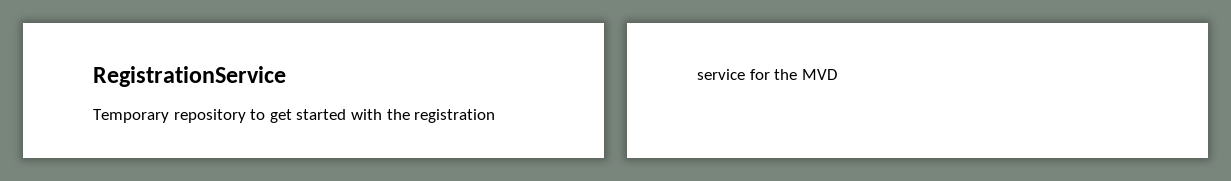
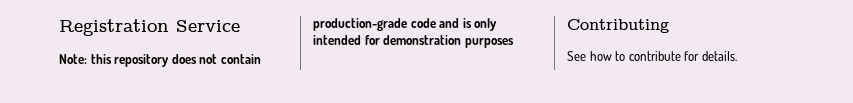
- RegistrationService
- Temporary repository to get started with the registration service for the MVD
+ Registration Service
+ Note: this repository does not contain production-grade code and is only intended for demonstration purposes
+ Contributing
+ See how to contribute for details.

